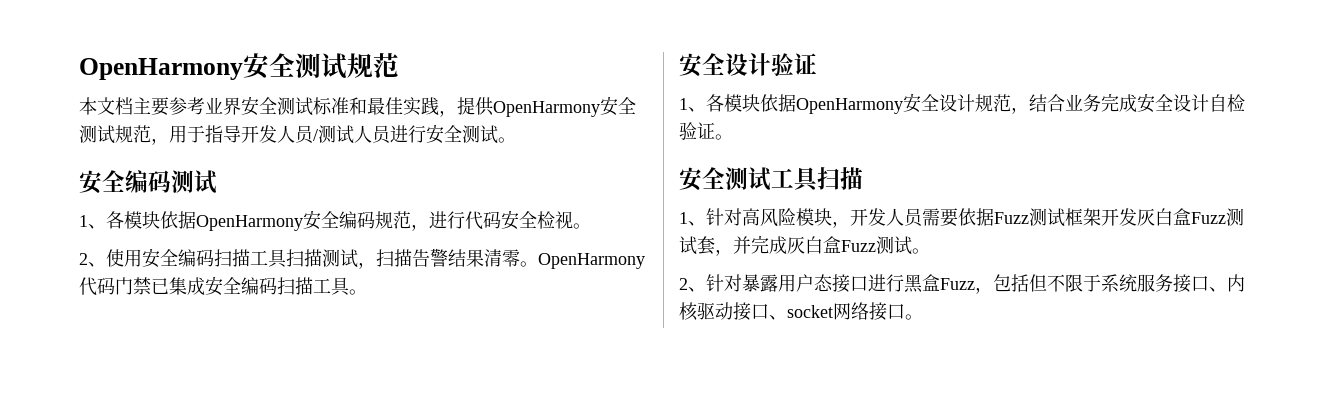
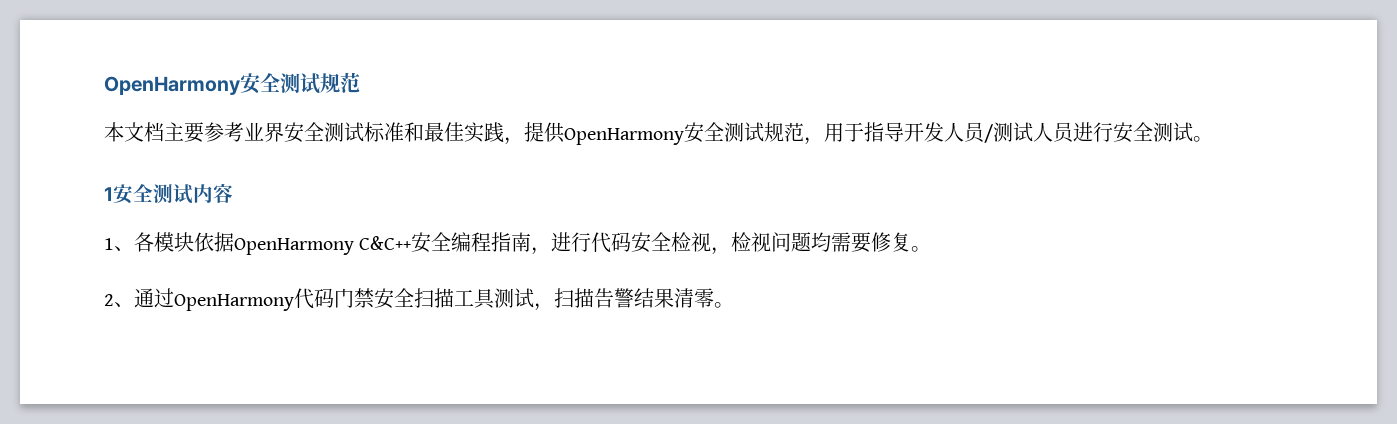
- 安全编码测试
- 1、各模块依据OpenHarmony安全编码规范，进行代码安全检视。
- 2、使用安全编码扫描工具扫描测试，扫描告警结果清零。OpenHarmony代码门禁已集成安全编码扫描工具。
- 安全设计验证
- 1、各模块依据OpenHarmony安全设计规范，结合业务完成安全设计自检验证。
- 安全测试工具扫描
- 1、针对高风险模块，开发人员需要依据Fuzz测试框架开发灰白盒Fuzz测试套，并完成灰白盒Fuzz测试。
- 2、针对暴露用户态接口进行黑盒Fuzz，包括但不限于系统服务接口、内核驱动接口、socket网络接口。
+ 1安全测试内容
+ 1、各模块依据OpenHarmony C&C++安全编程指南，进行代码安全检视，检视问题均需要修复。
+ 2、通过OpenHarmony代码门禁安全扫描工具测试，扫描告警结果清零。

